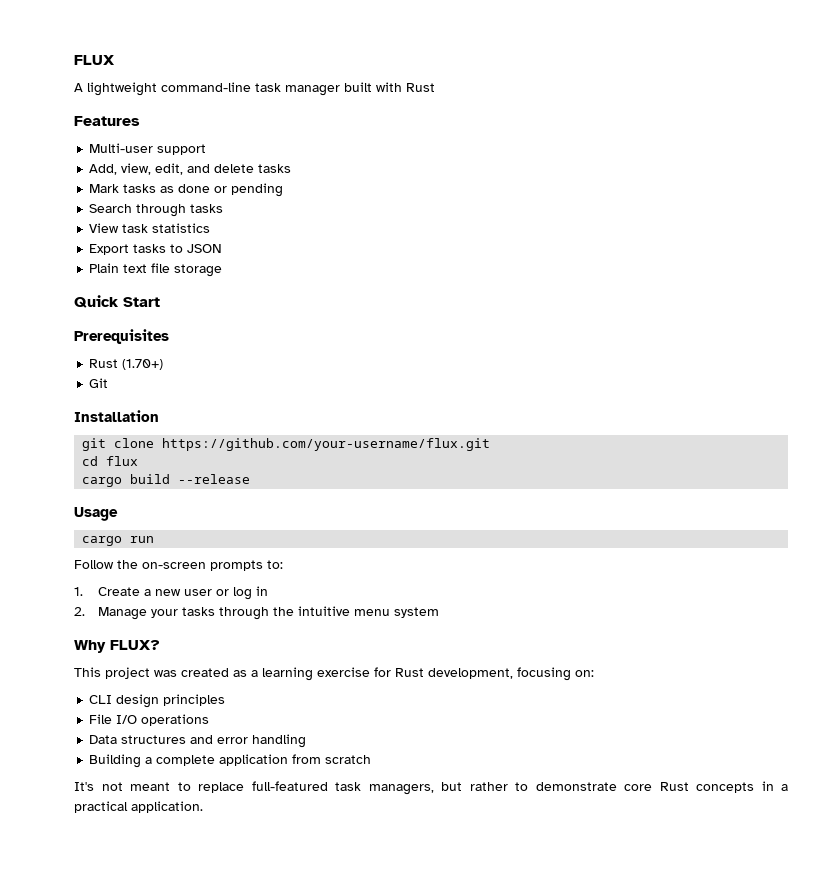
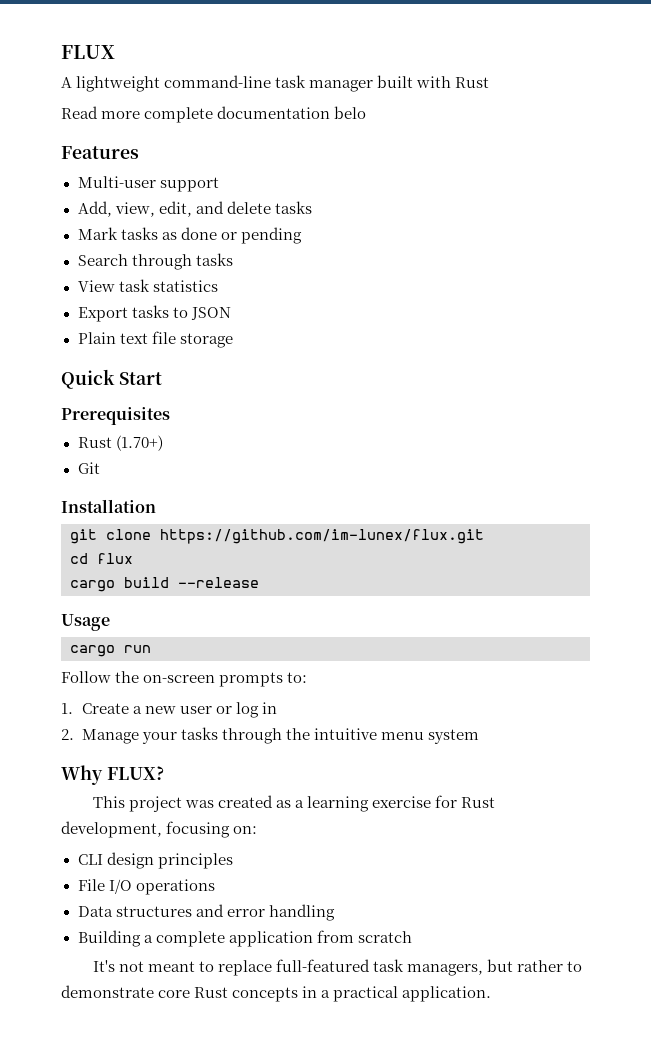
+ Read more complete documentation belo
- git clone https://github.com/your-username/flux.git
+ git clone https://github.com/im-lunex/flux.git

